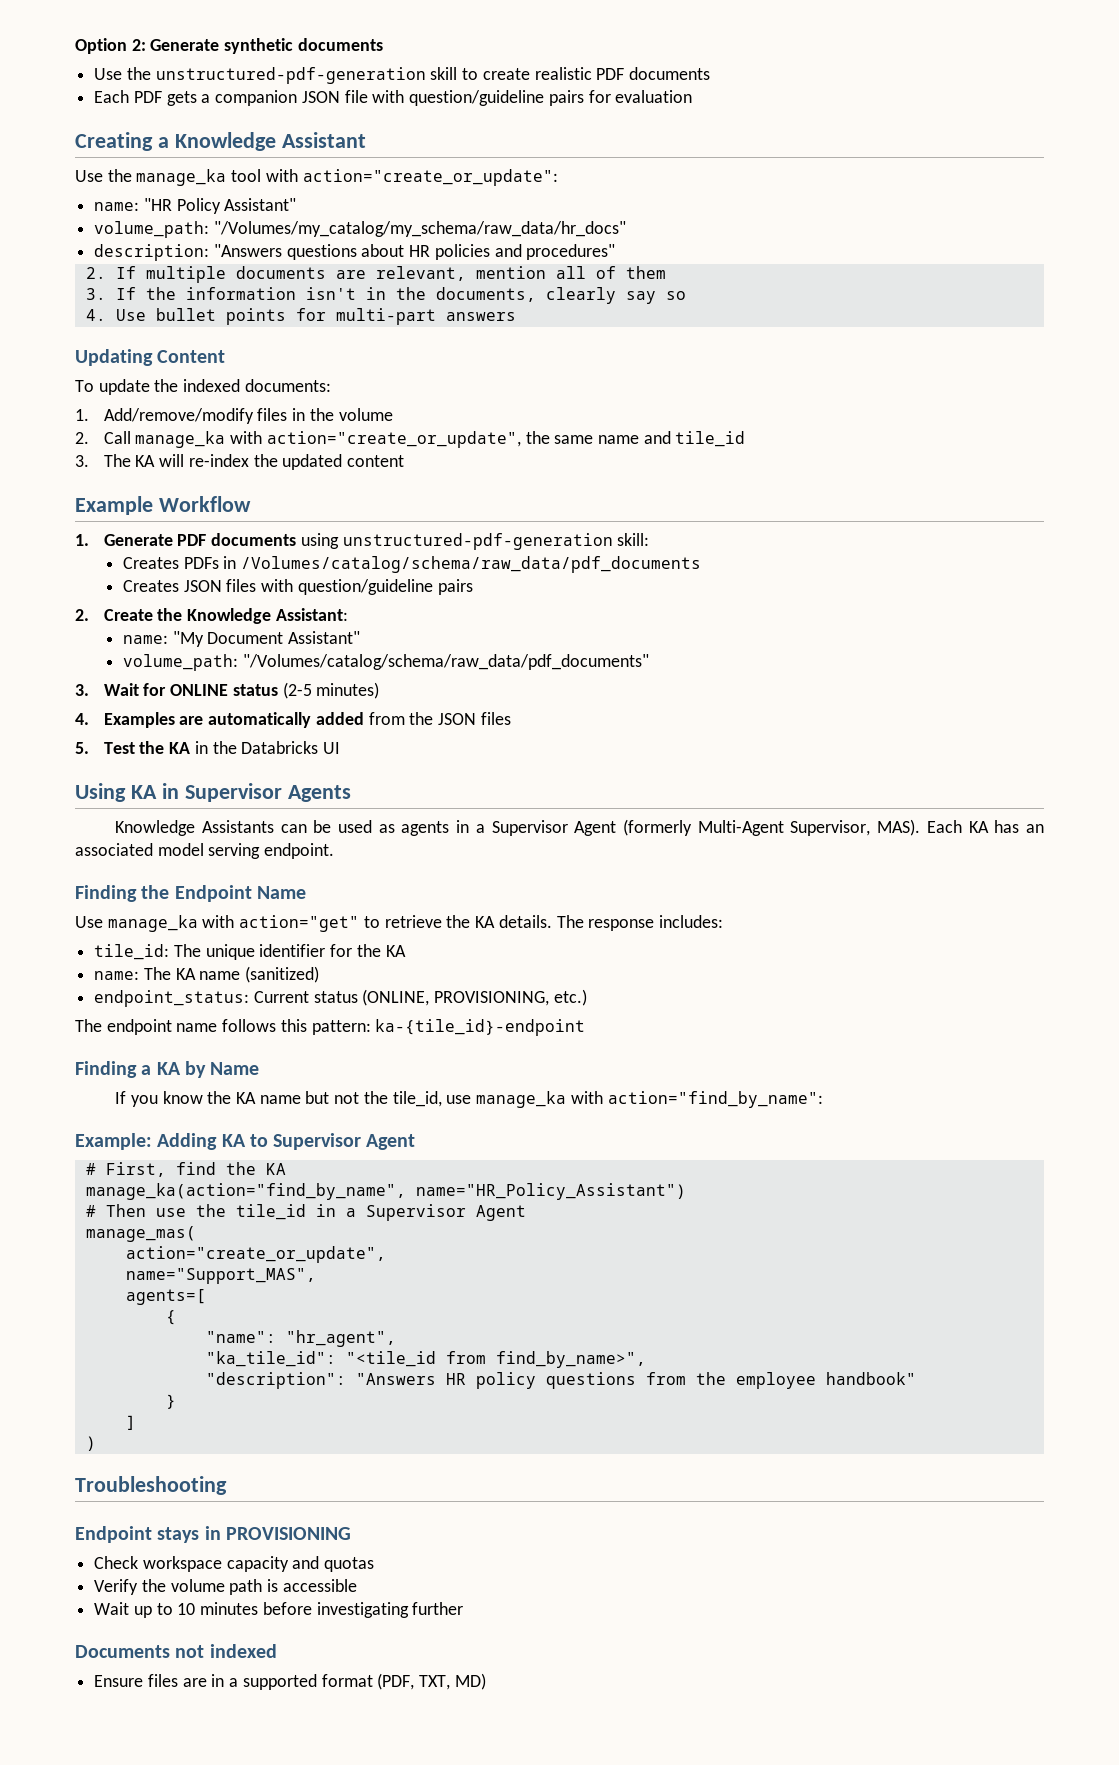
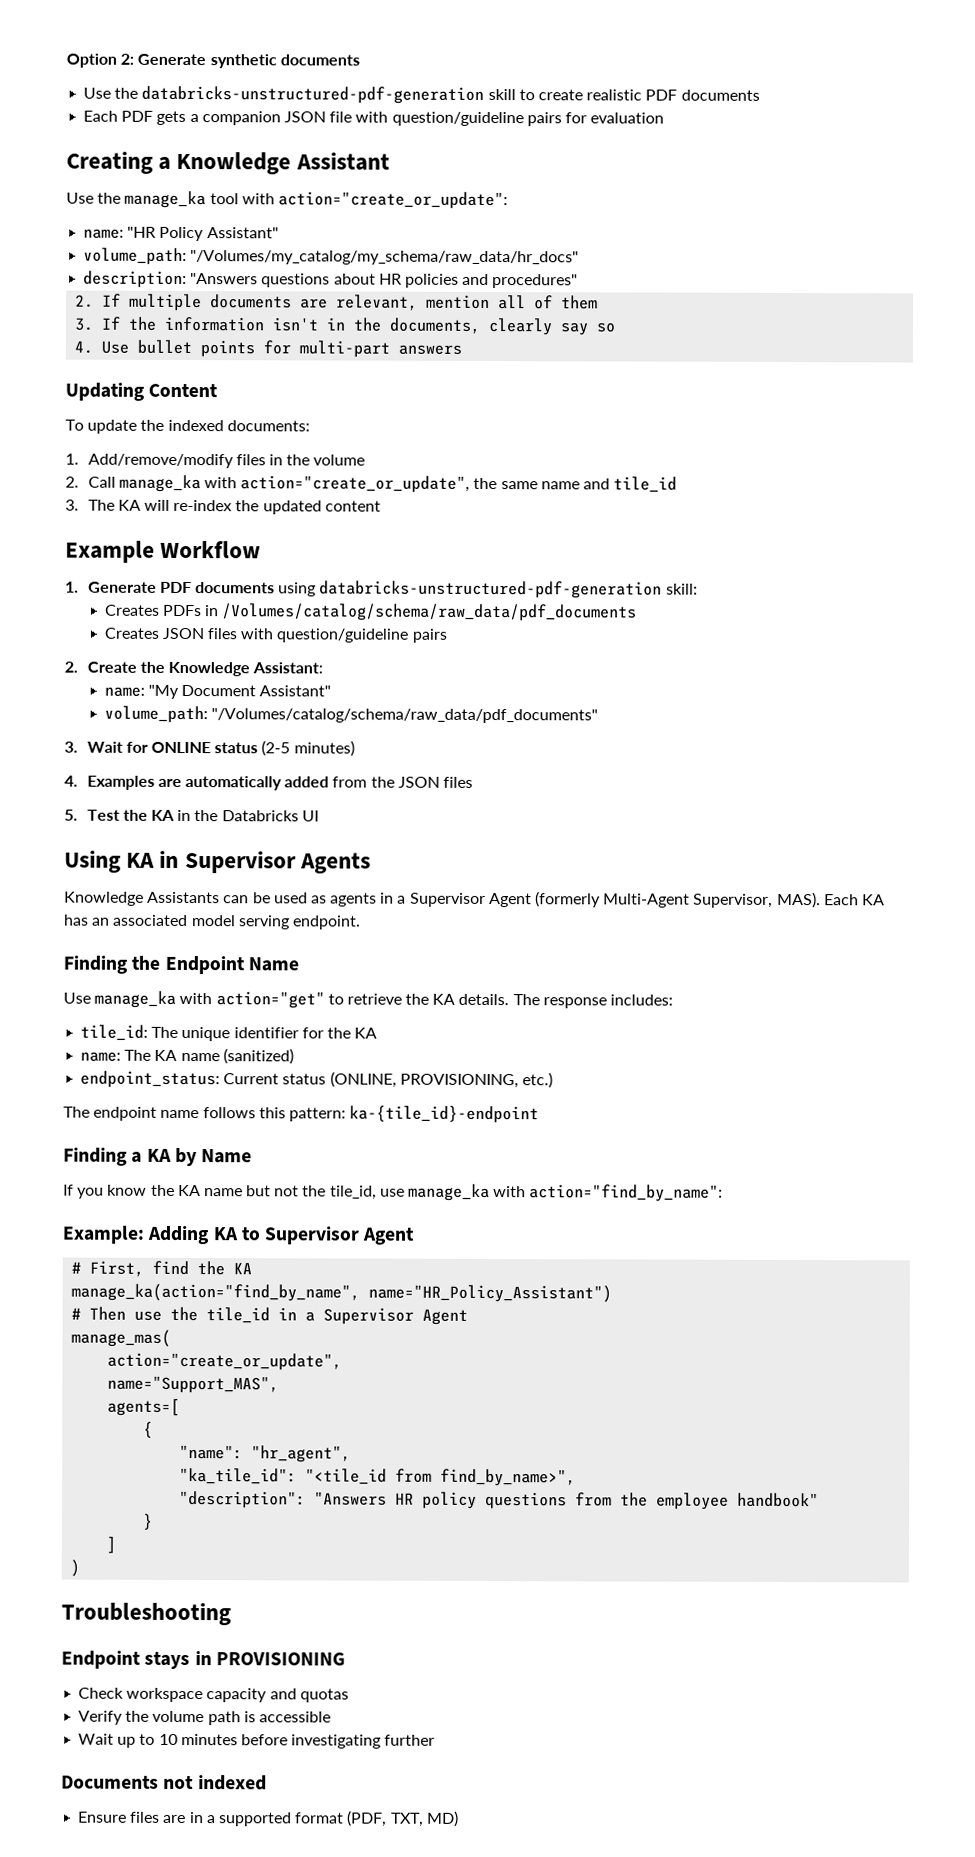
- Use the unstructured-pdf-generation skill to create realistic PDF documents
+ Use the databricks-unstructured-pdf-generation skill to create realistic PDF documents
- 1. Generate PDF documents using unstructured-pdf-generation skill:
+ 1. Generate PDF documents using databricks-unstructured-pdf-generation skill:

